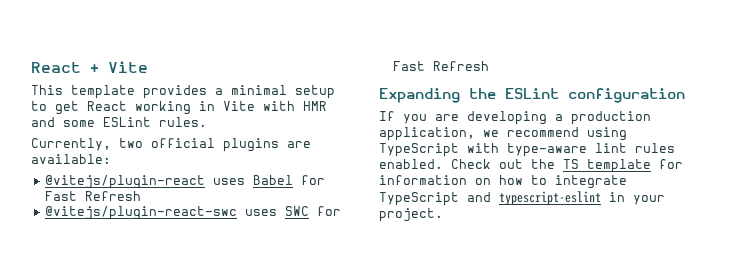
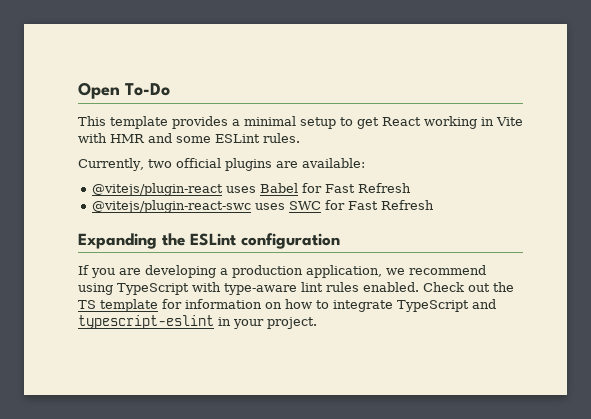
- React + Vite
+ Open To-Do

